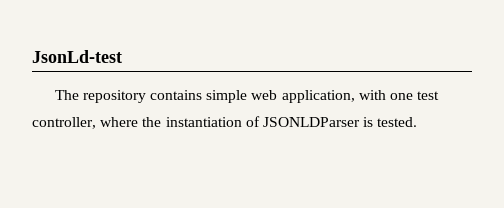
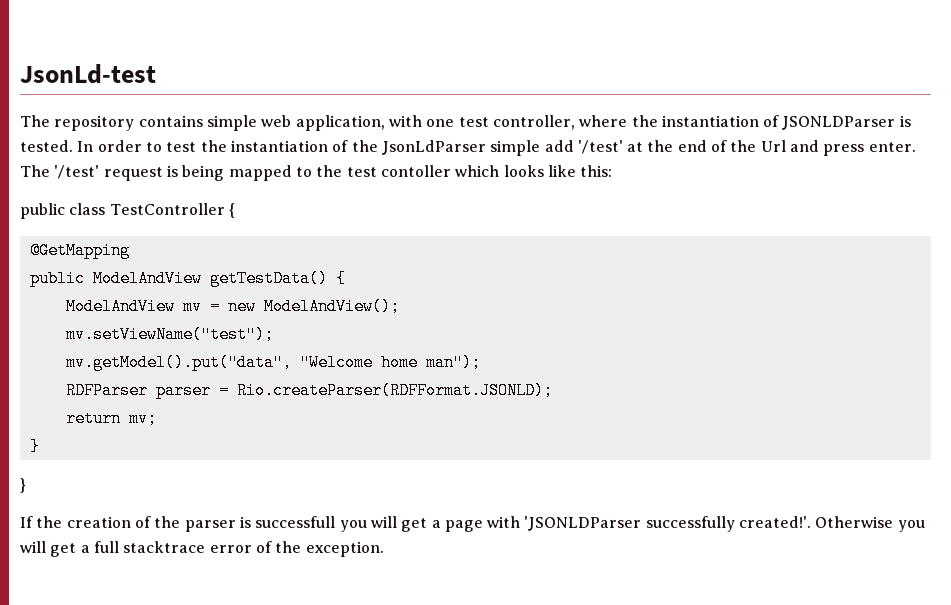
+ In order to test the instantiation of the JsonLdParser simple add '/test' at the end of the Url and press enter. The '/test' request is being mapped to the test contoller which looks like this:
+ public class TestController {
+ @GetMapping
+ public ModelAndView getTestData() {
+ ModelAndView mv = new ModelAndView();
+ mv.setViewName("test");
+ mv.getModel().put("data", "Welcome home man");
+ RDFParser parser = Rio.createParser(RDFFormat.JSONLD);
+ return mv;
+ }
+ }
+ If the creation of the parser is successfull you will get a page with 'JSONLDParser successfully created!'. Otherwise you will get a full stacktrace error of the exception.

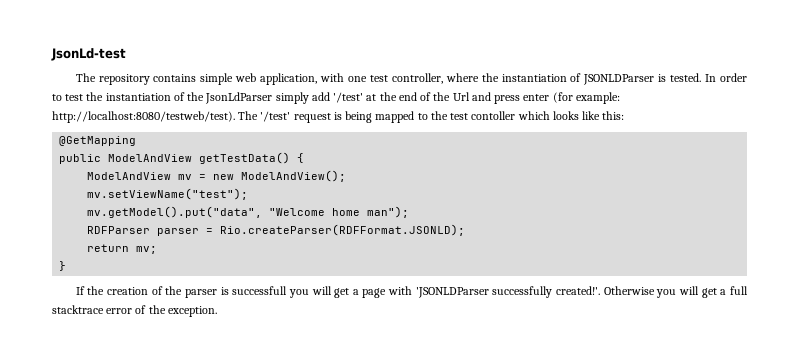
- In order to test the instantiation of the JsonLdParser simple add '/test' at the end of the Url and press enter.
+ In order to test the instantiation of the JsonLdParser simply add '/test' at the end of the Url and press enter (for example: http://localhost:8080/testweb/test).
- public class TestController {
  return mv;
- }

